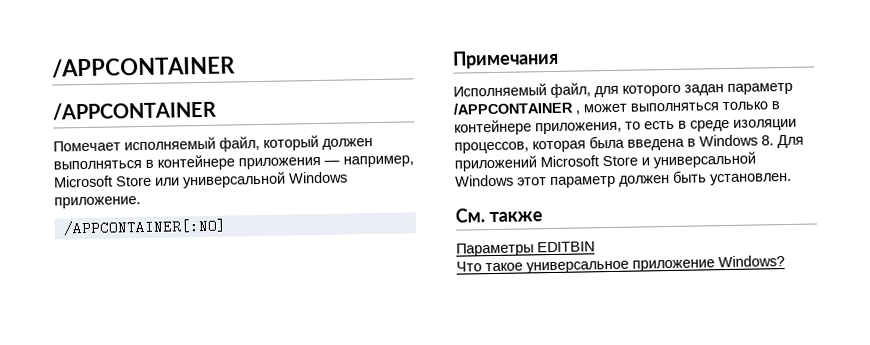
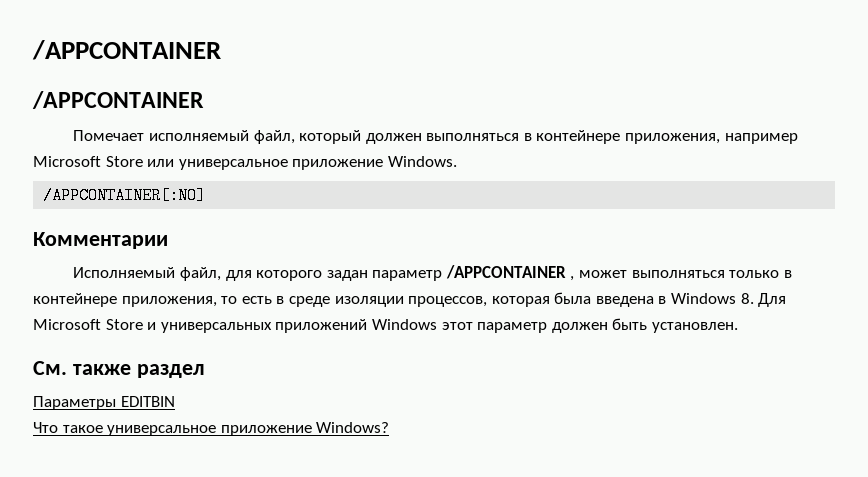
- Помечает исполняемый файл, который должен выполняться в контейнере приложения — например, Microsoft Store или универсальной Windows приложение.
+ Помечает исполняемый файл, который должен выполняться в контейнере приложения, например Microsoft Store или универсальное приложение Windows.
- Примечания
+ Комментарии
- Исполняемый файл, для которого задан параметр /APPCONTAINER , может выполняться только в контейнере приложения, то есть в среде изоляции процессов, которая была введена в Windows 8. Для приложений Microsoft Store и универсальной Windows этот параметр должен быть установлен.
+ Исполняемый файл, для которого задан параметр /APPCONTAINER , может выполняться только в контейнере приложения, то есть в среде изоляции процессов, которая была введена в Windows 8. Для Microsoft Store и универсальных приложений Windows этот параметр должен быть установлен.
- См. также
+ См. также раздел

